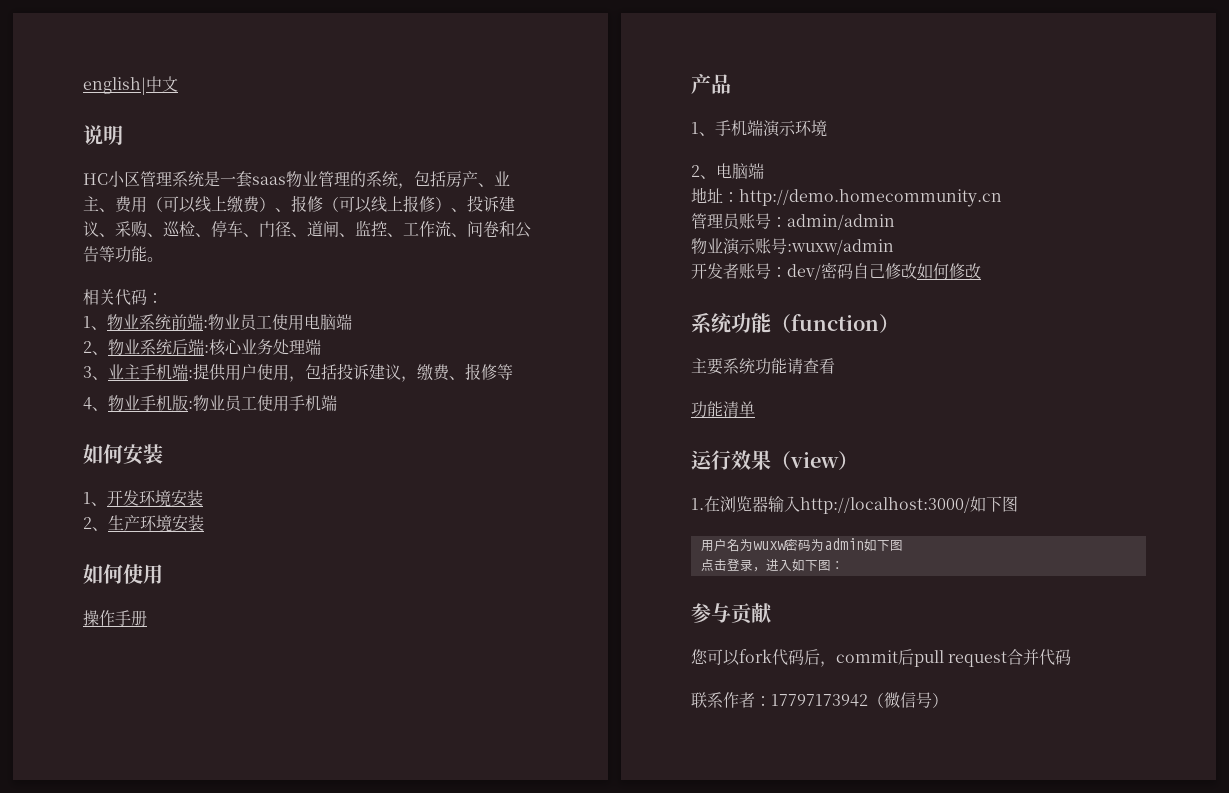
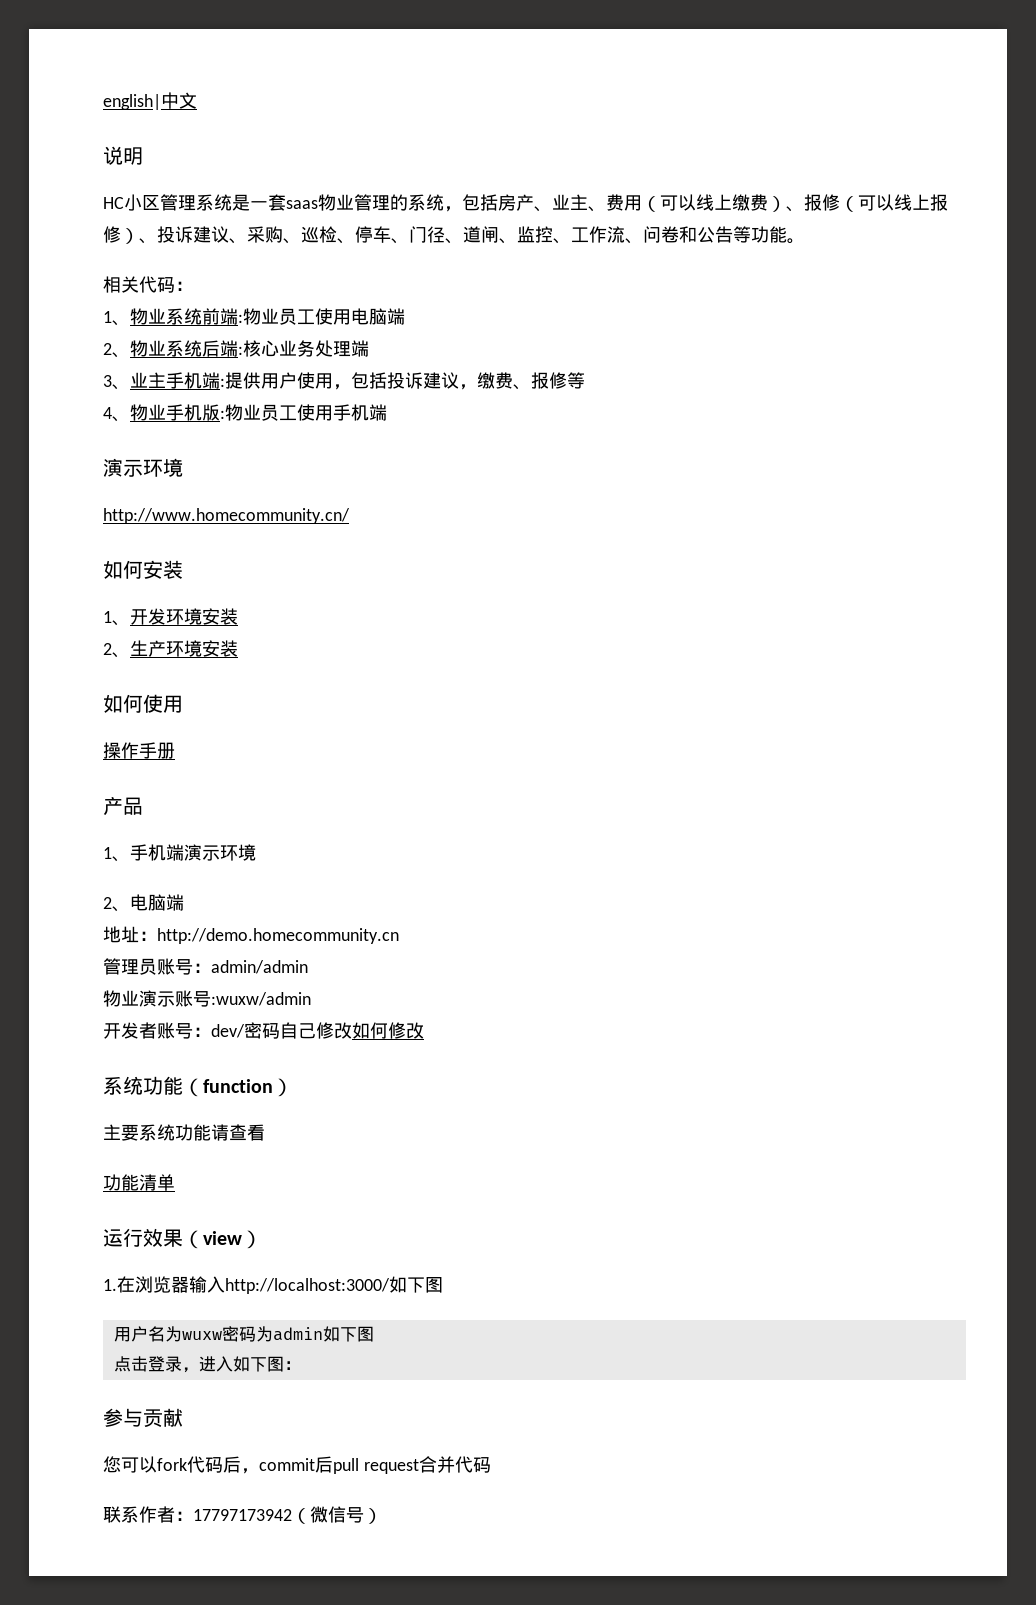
  4、物业手机版:物业员工使用手机端
+ 演示环境
+ http://www.homecommunity.cn/

